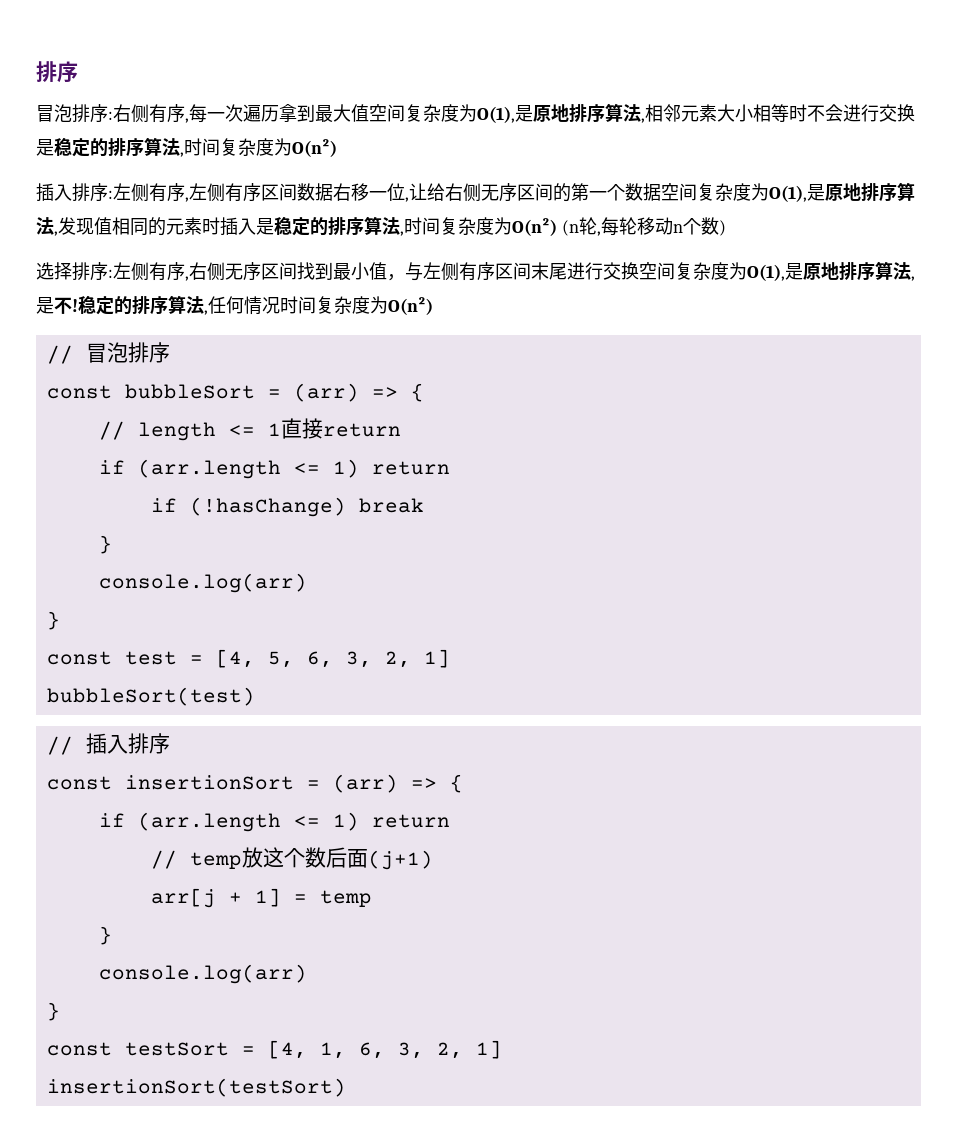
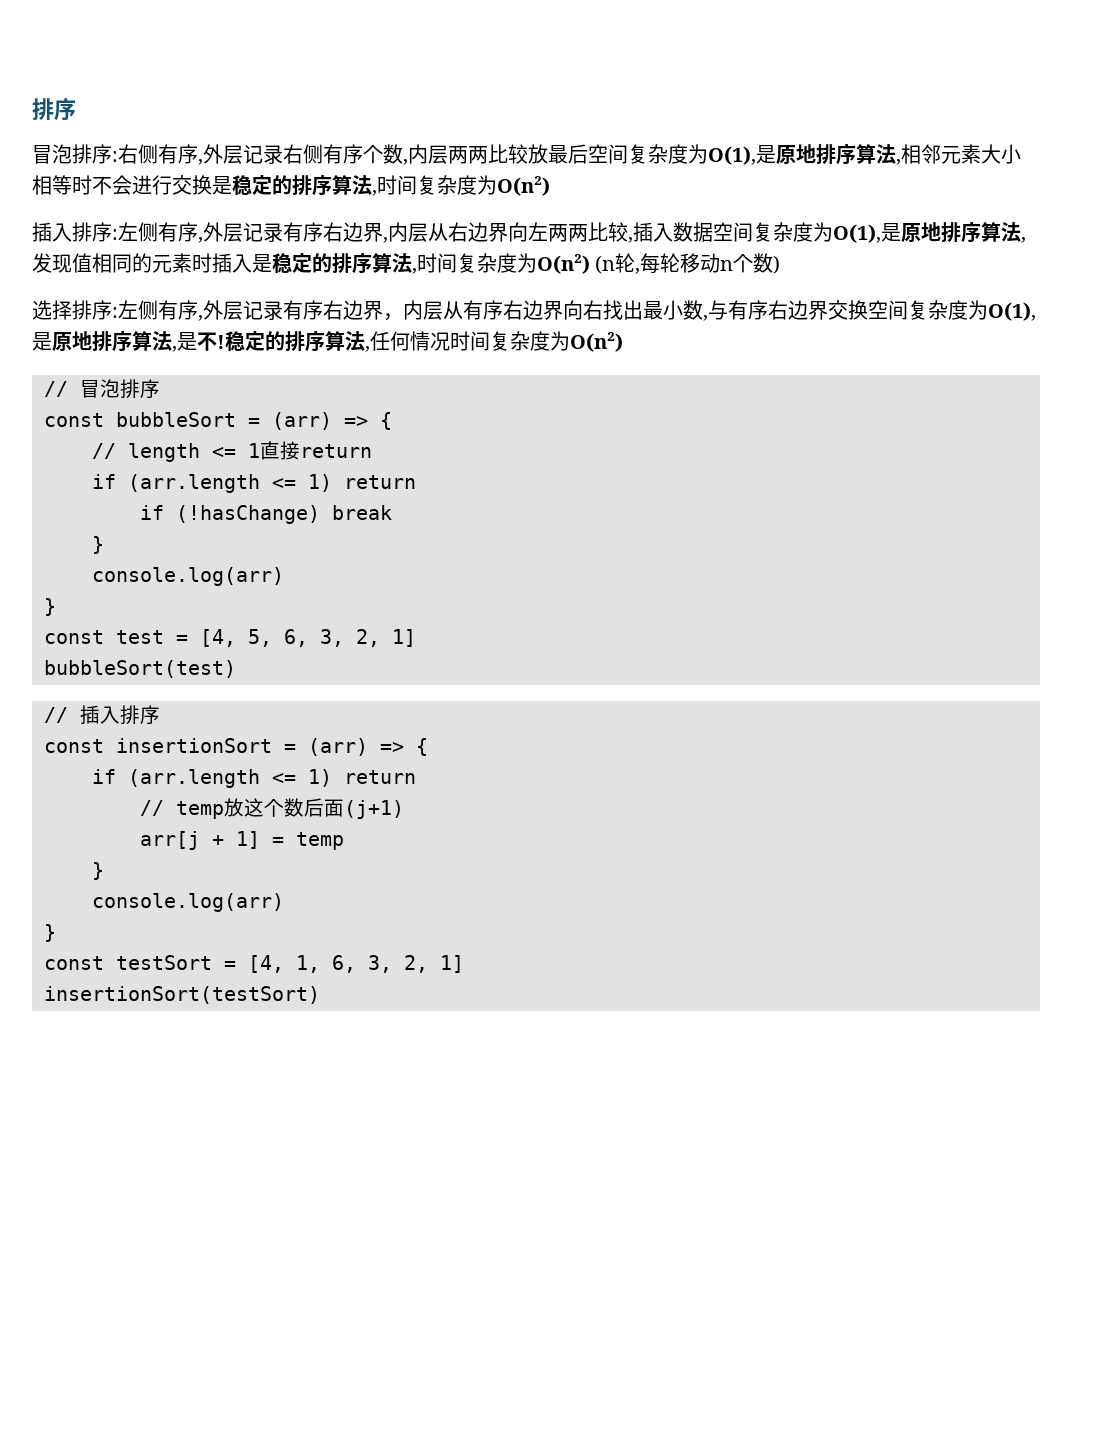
- 冒泡排序:右侧有序,每一次遍历拿到最大值空间复杂度为O(1),是原地排序算法,相邻元素大小相等时不会进行交换是稳定的排序算法,时间复杂度为O(n²)
+ 冒泡排序:右侧有序,外层记录右侧有序个数,内层两两比较放最后空间复杂度为O(1),是原地排序算法,相邻元素大小相等时不会进行交换是稳定的排序算法,时间复杂度为O(n²)
- 插入排序:左侧有序,左侧有序区间数据右移一位,让给右侧无序区间的第一个数据空间复杂度为O(1),是原地排序算法,发现值相同的元素时插入是稳定的排序算法,时间复杂度为O(n²) (n轮,每轮移动n个数)
+ 插入排序:左侧有序,外层记录有序右边界,内层从右边界向左两两比较,插入数据空间复杂度为O(1),是原地排序算法,发现值相同的元素时插入是稳定的排序算法,时间复杂度为O(n²) (n轮,每轮移动n个数)
- 选择排序:左侧有序,右侧无序区间找到最小值，与左侧有序区间末尾进行交换空间复杂度为O(1),是原地排序算法,是不!
+ 选择排序:左侧有序,外层记录有序右边界，内层从有序右边界向右找出最小数,与有序右边界交换空间复杂度为O(1),是原地排序算法,是不!

